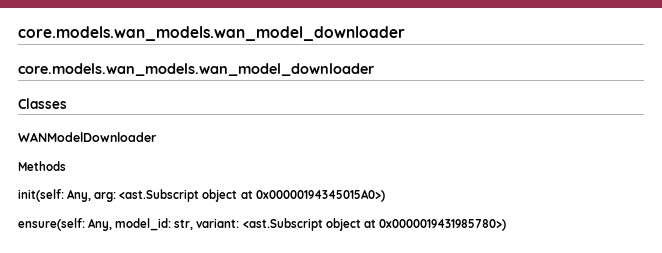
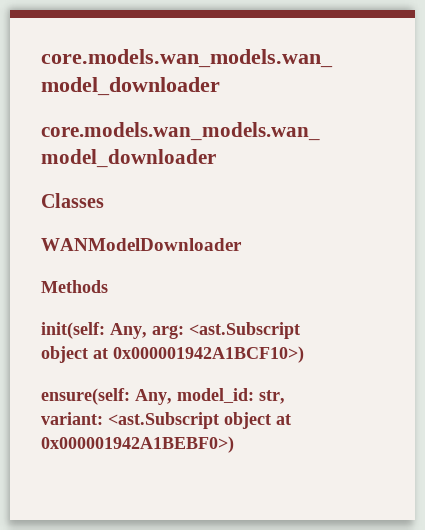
- init(self: Any, arg: <ast.Subscript object at 0x00000194345015A0>)
+ init(self: Any, arg: <ast.Subscript object at 0x000001942A1BCF10>)
- ensure(self: Any, model_id: str, variant: <ast.Subscript object at 0x0000019431985780>)
+ ensure(self: Any, model_id: str, variant: <ast.Subscript object at 0x000001942A1BEBF0>)

